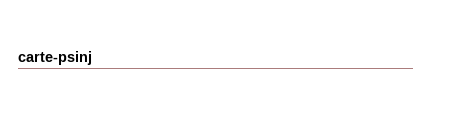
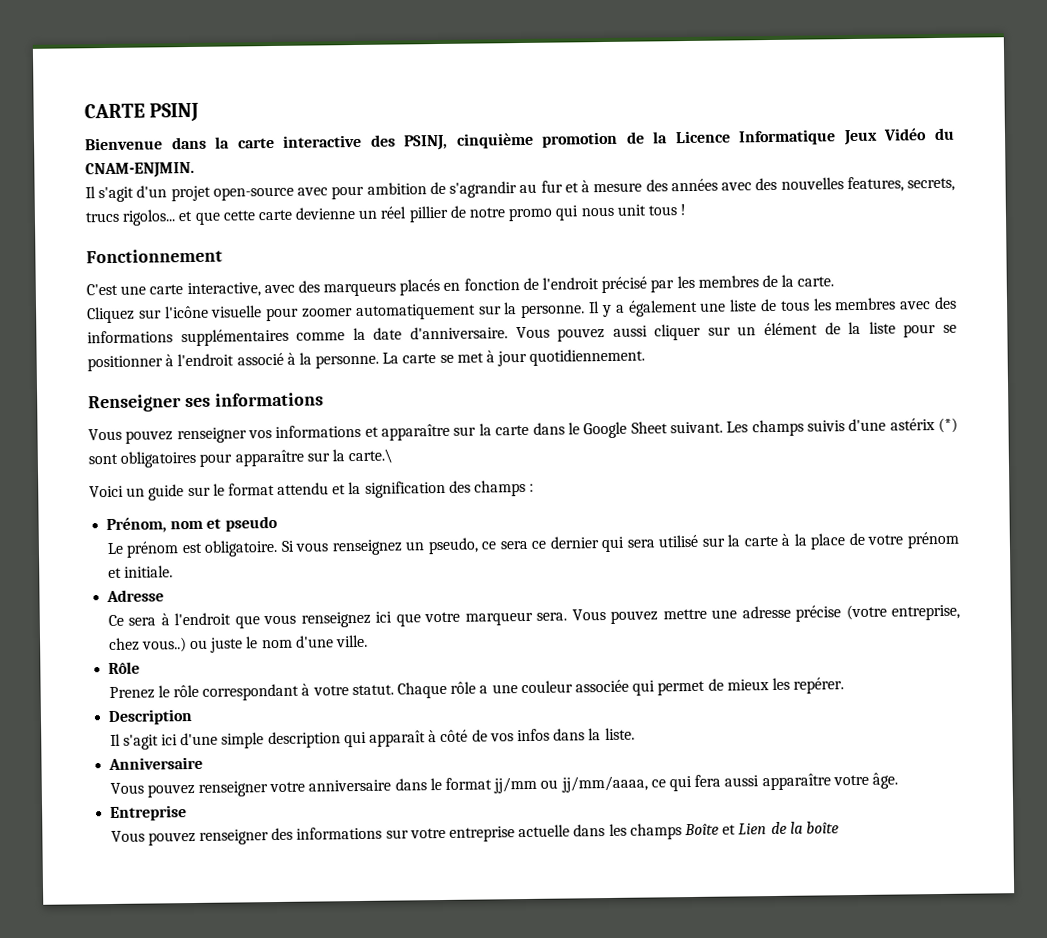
- carte-psinj
+ CARTE PSINJ
+ Bienvenue dans la carte interactive des PSINJ, cinquième promotion de la Licence Informatique Jeux Vidéo du CNAM-ENJMIN.
+ Il s'agit d'un projet open-source avec pour ambition de s'agrandir au fur et à mesure des années avec des nouvelles features, secrets, trucs rigolos... et que cette carte devienne un réel pillier de notre promo qui nous unit tous !
+ Fonctionnement
+ C'est une carte interactive, avec des marqueurs placés en fonction de l'endroit précisé par les membres de la carte.
+ Cliquez sur l'icône visuelle pour zoomer automatiquement sur la personne. Il y a également une liste de tous les membres avec des informations supplémentaires comme la date d'anniversaire. Vous pouvez aussi cliquer sur un élément de la liste pour se positionner à l'endroit associé à la personne. La carte se met à jour quotidiennement.
+ Renseigner ses informations
+ Vous pouvez renseigner vos informations et apparaître sur la carte dans le Google Sheet suivant. Les champs suivis d'une astérix (*) sont obligatoires pour apparaître sur la carte.\
+ Voici un guide sur le format attendu et la signification des champs :
+ Prénom, nom et pseudo
+ Le prénom est obligatoire. Si vous renseignez un pseudo, ce sera ce dernier qui sera utilisé sur la carte à la place de votre prénom et initiale.
+ Adresse
+ Ce sera à l'endroit que vous renseignez ici que votre marqueur sera. Vous pouvez mettre une adresse précise (votre entreprise, chez vous..) ou juste le nom d'une ville.
+ Rôle
+ Prenez le rôle correspondant à votre statut. Chaque rôle a une couleur associée qui permet de mieux les repérer.
+ Description
+ Il s'agit ici d'une simple description qui apparaît à côté de vos infos dans la liste.
+ Anniversaire
+ Vous pouvez renseigner votre anniversaire dans le format jj/mm ou jj/mm/aaaa, ce qui fera aussi apparaître votre âge.
+ Entreprise
+ Vous pouvez renseigner des informations sur votre entreprise actuelle dans les champs Boîte et Lien de la boîte

